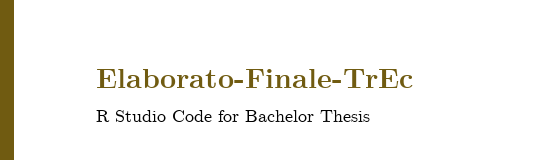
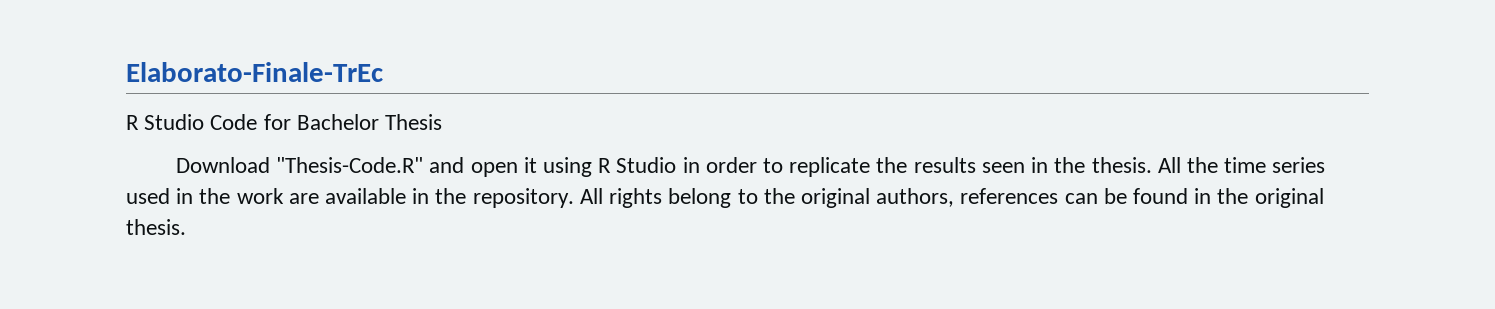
+ Download "Thesis-Code.R" and open it using R Studio in order to replicate the results seen in the thesis. All the time series used in the work are available in the repository. All rights belong to the original authors, references can be found in the original thesis.

